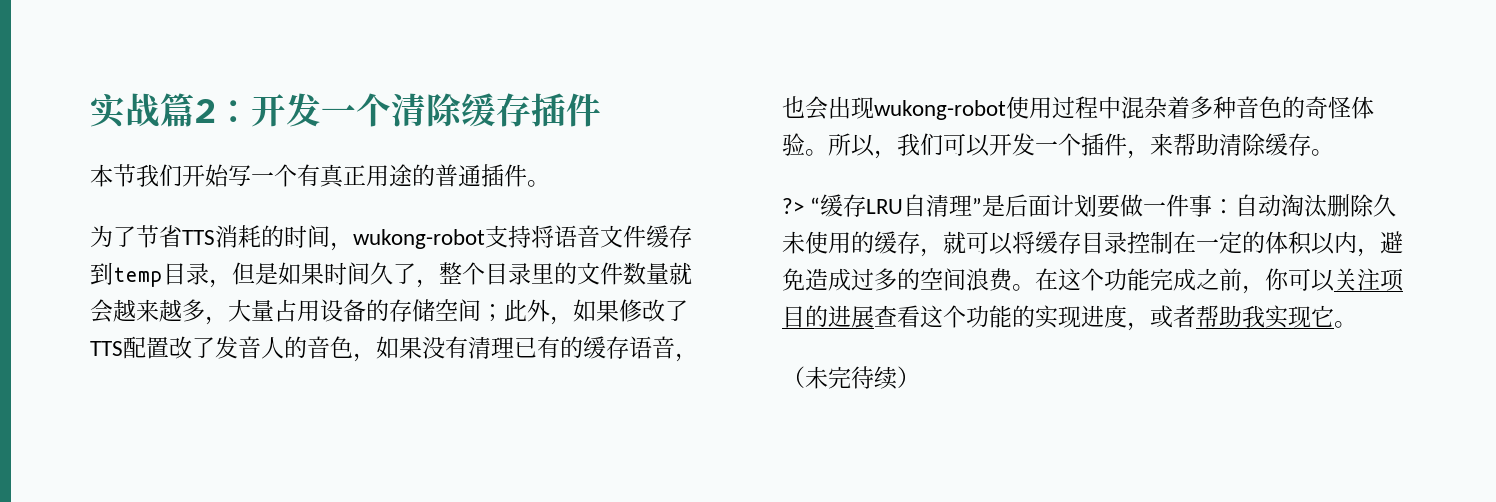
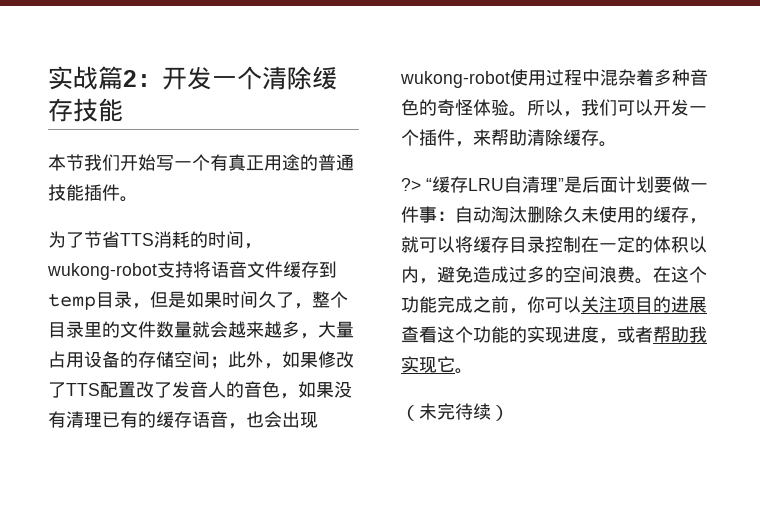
- 实战篇2：开发一个清除缓存插件
+ 实战篇2：开发一个清除缓存技能
- 本节我们开始写一个有真正用途的普通插件。
+ 本节我们开始写一个有真正用途的普通技能插件。

